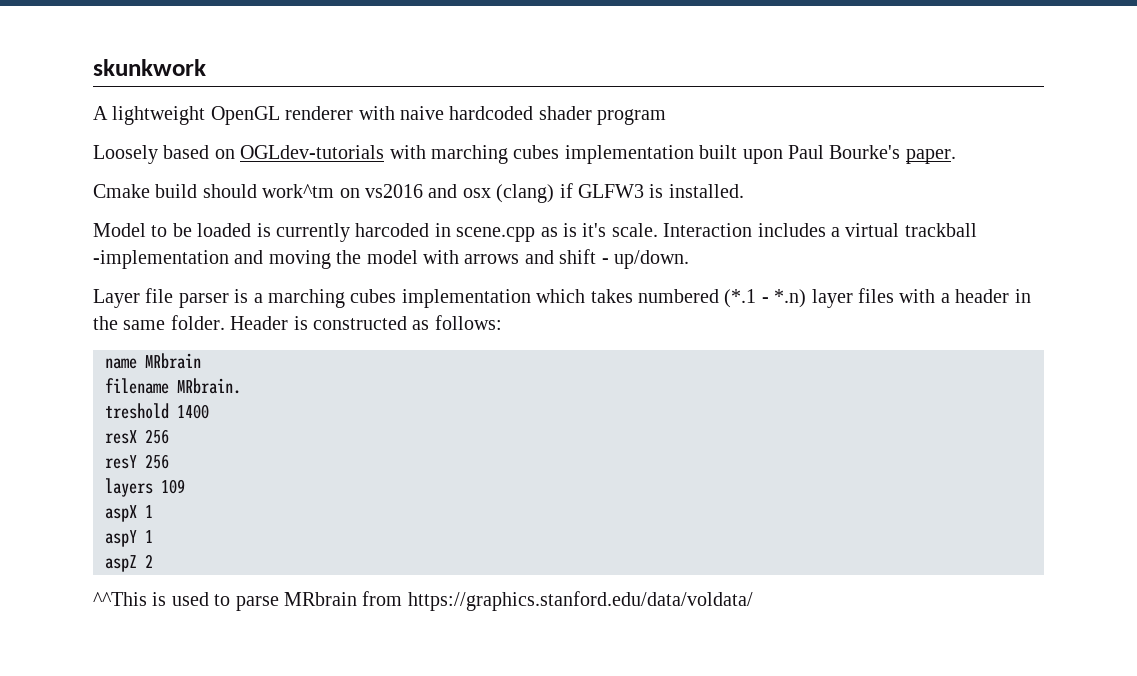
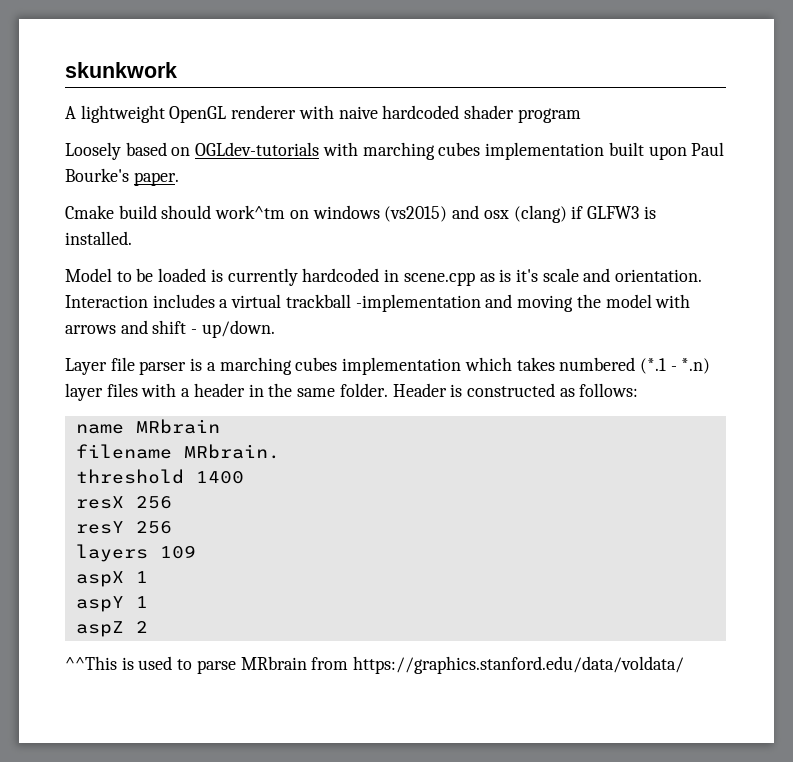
- Cmake build should work^tm on vs2016 and osx (clang) if GLFW3 is installed.
+ Cmake build should work^tm on windows (vs2015) and osx (clang) if GLFW3 is installed.
- Model to be loaded is currently harcoded in scene.cpp as is it's scale.
+ Model to be loaded is currently hardcoded in scene.cpp as is it's scale and orientation.
- treshold 1400
+ threshold 1400

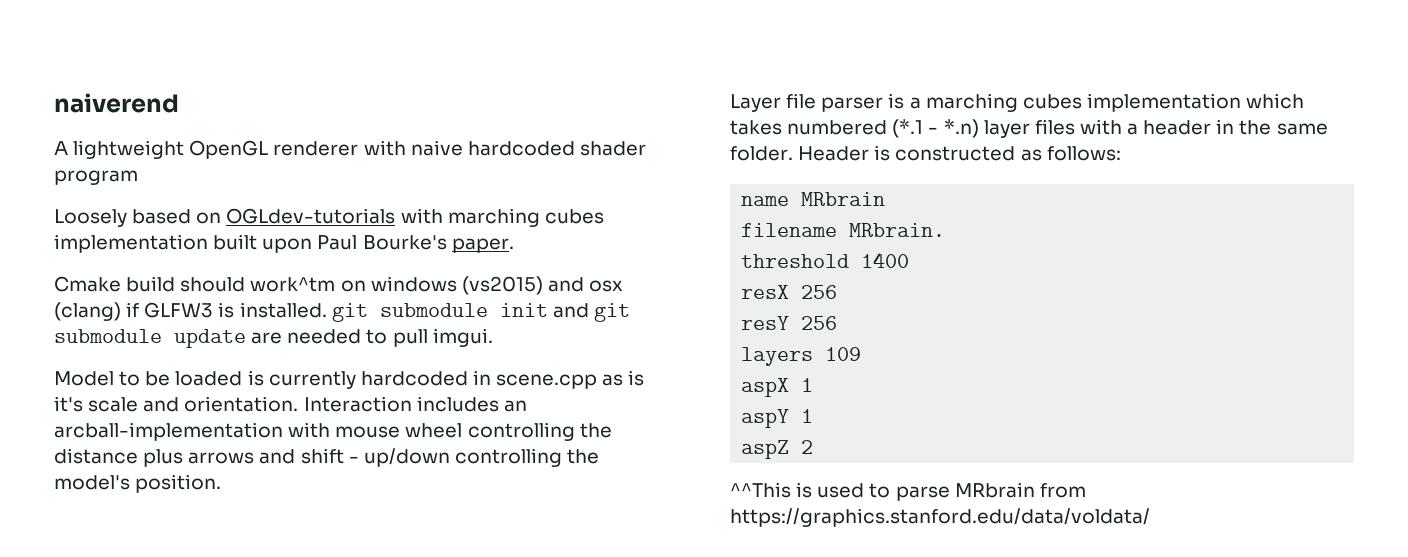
- skunkwork
+ naiverend
- Cmake build should work^tm on windows (vs2015) and osx (clang) if GLFW3 is installed.
+ Cmake build should work^tm on windows (vs2015) and osx (clang) if GLFW3 is installed. git submodule init and git submodule update are needed to pull imgui.
- Interaction includes a virtual trackball -implementation and moving the model with arrows and shift - up/down.
+ Interaction includes an arcball-implementation with mouse wheel controlling the distance plus arrows and shift - up/down controlling the model's position.

